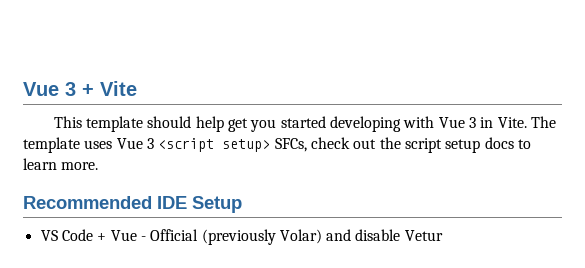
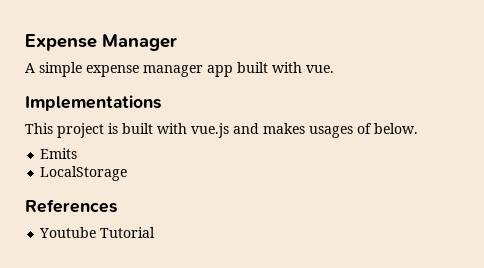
- Vue 3 + Vite
- This template should help get you started developing with Vue 3 in Vite. The template uses Vue 3 <script setup> SFCs, check out the script setup docs to learn more.
- Recommended IDE Setup
- VS Code + Vue - Official (previously Volar) and disable Vetur
+ Expense Manager
+ A simple expense manager app built with vue.
+ Implementations
+ This project is built with vue.js and makes usages of below.
+ Emits
+ LocalStorage
+ References
+ Youtube Tutorial

